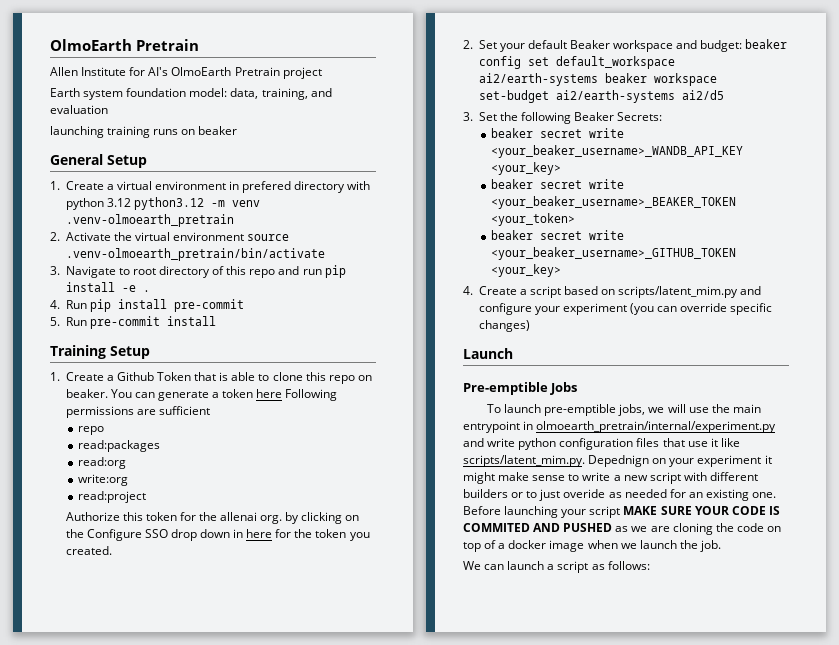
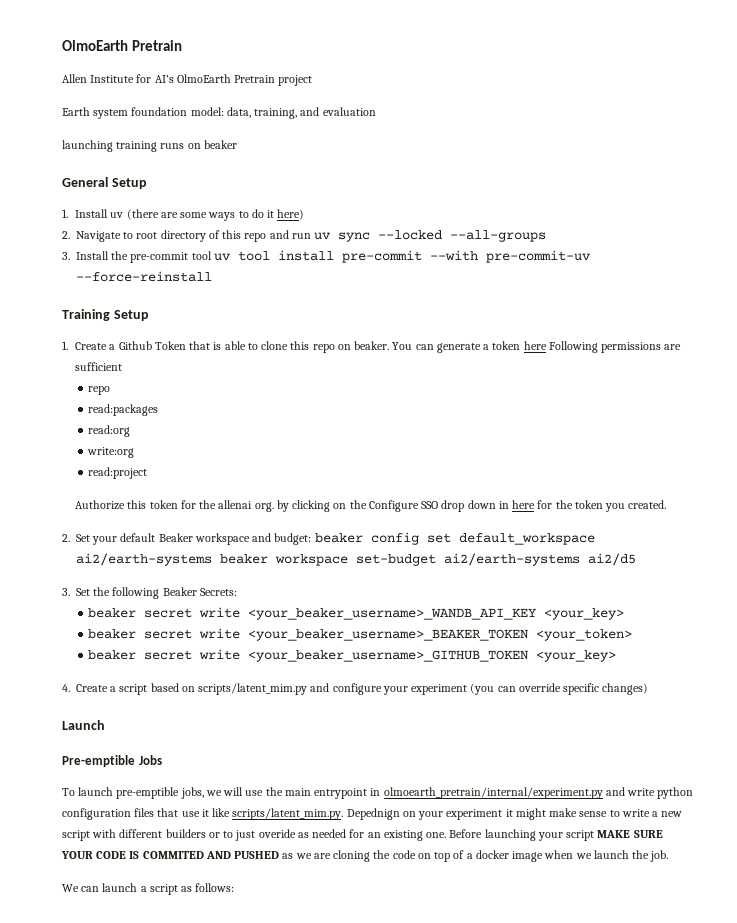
- 1. Create a virtual environment in prefered directory with python 3.12 python3.12 -m venv .venv-olmoearth_pretrain
- 2. Activate the virtual environment source .venv-olmoearth_pretrain/bin/activate
- 3. Navigate to root directory of this repo and run pip install -e .
- 4. Run pip install pre-commit
- 5. Run pre-commit install
+ 1. Install uv (there are some ways to do it here)
+ 2. Navigate to root directory of this repo and run uv sync --locked --all-groups
+ 3. Install the pre-commit tool uv tool install pre-commit --with pre-commit-uv --force-reinstall

